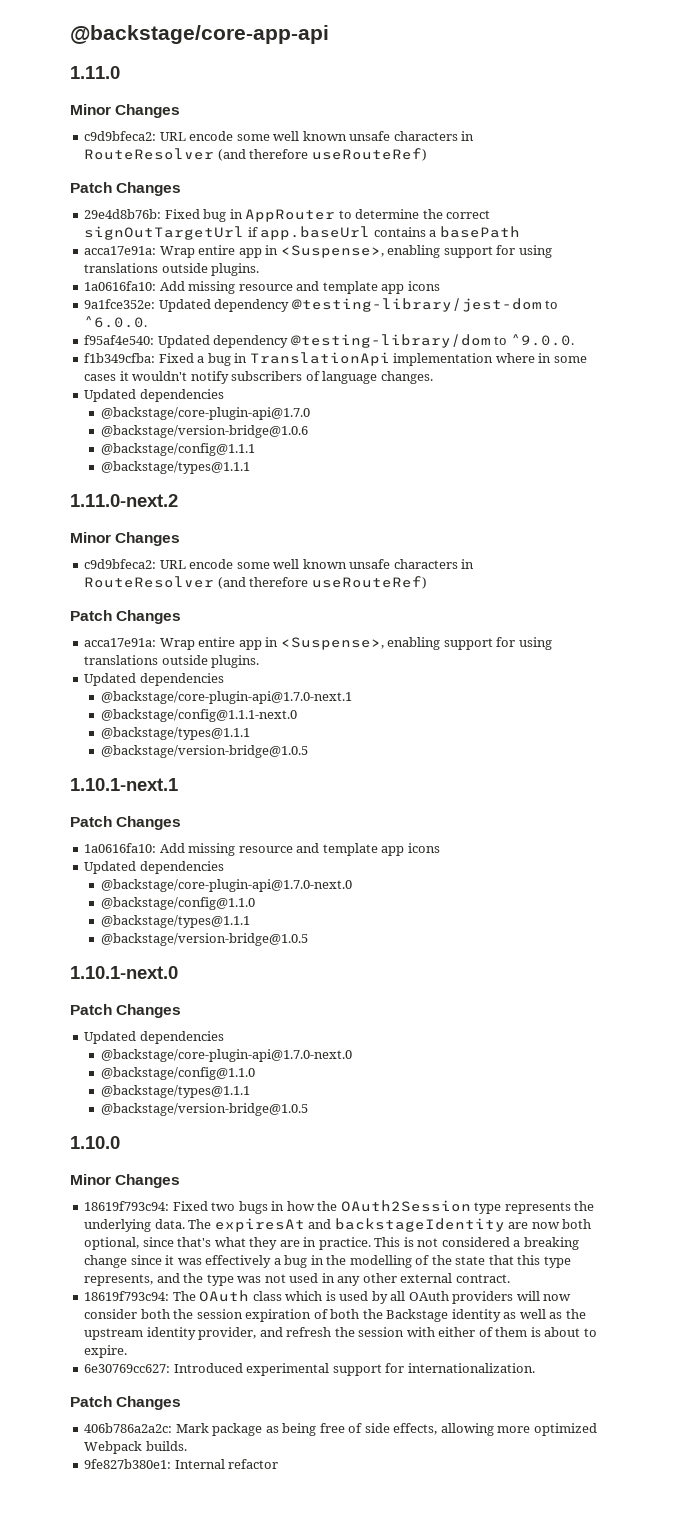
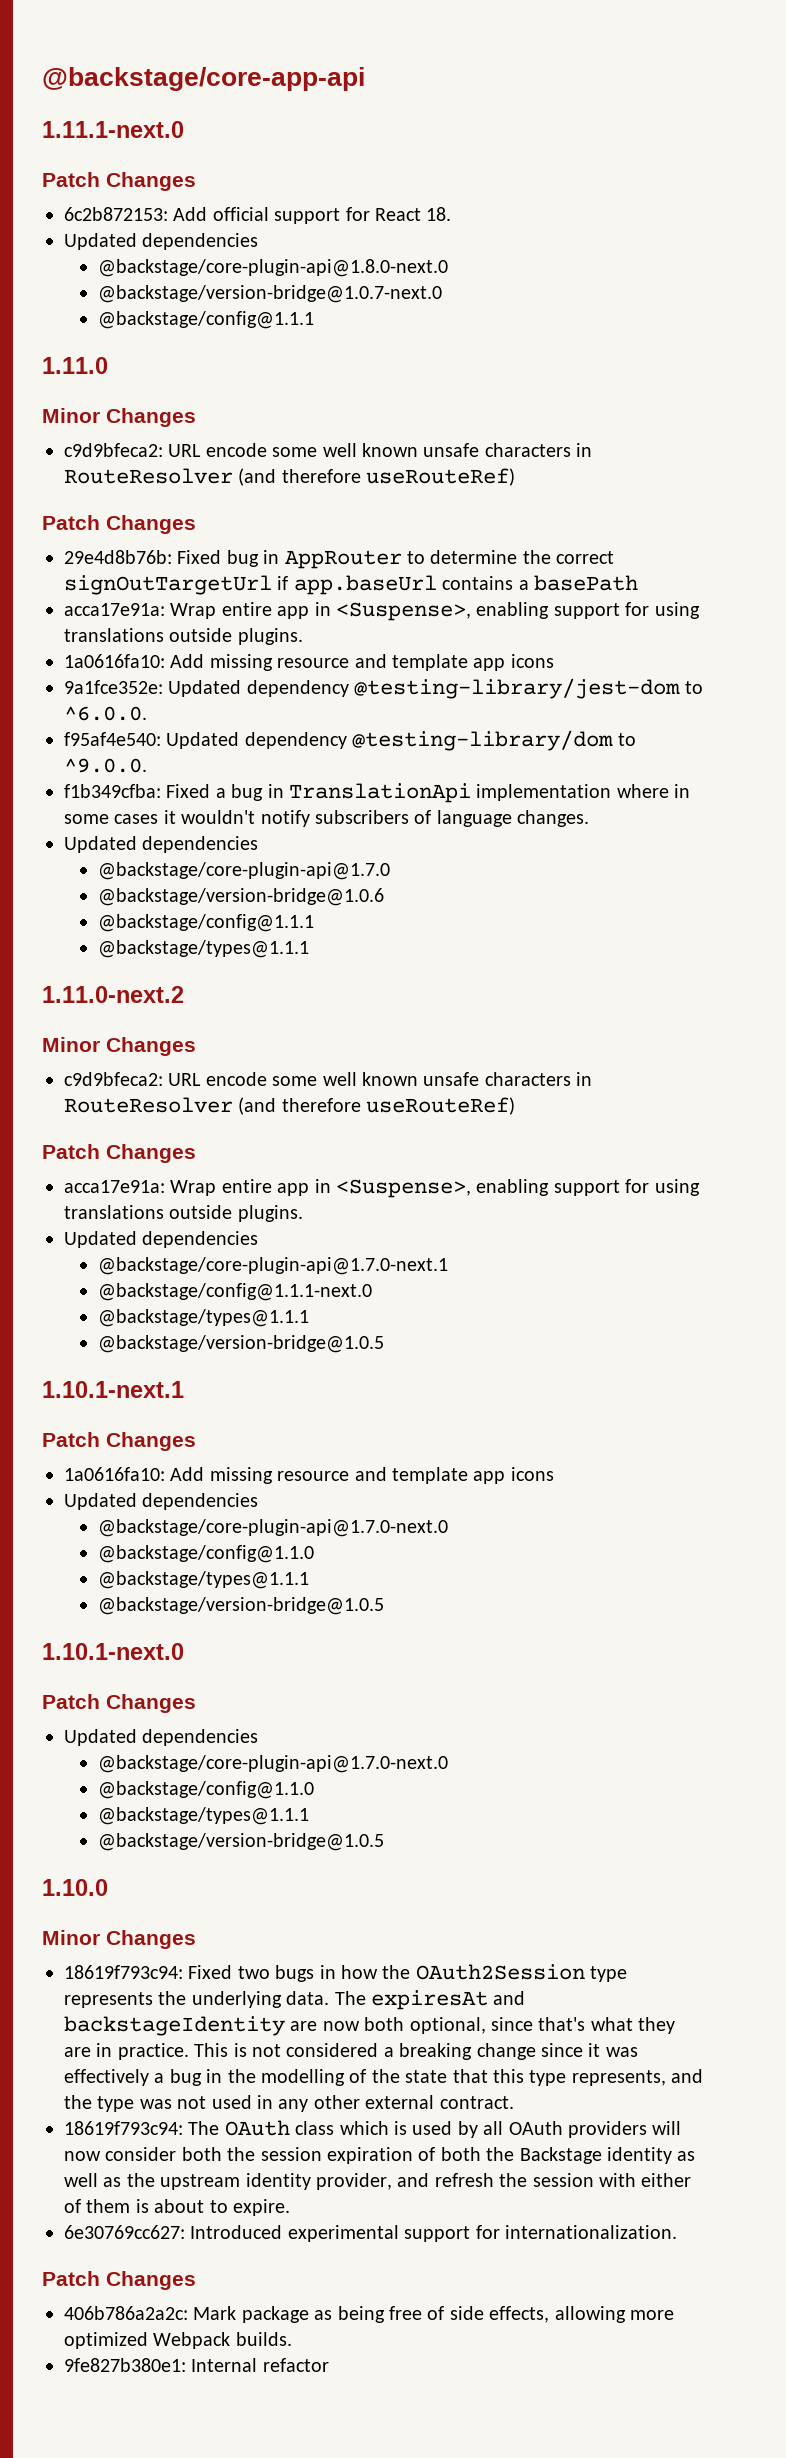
+ 1.11.1-next.0
+ Patch Changes
+ 6c2b872153: Add official support for React 18.
+ Updated dependencies
+ @backstage/core-plugin-api@1.8.0-next.0
+ @backstage/version-bridge@1.0.7-next.0
+ @backstage/config@1.1.1

